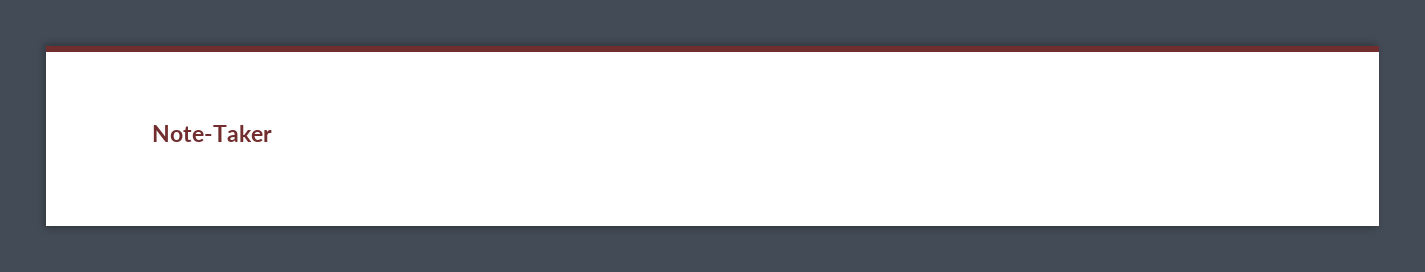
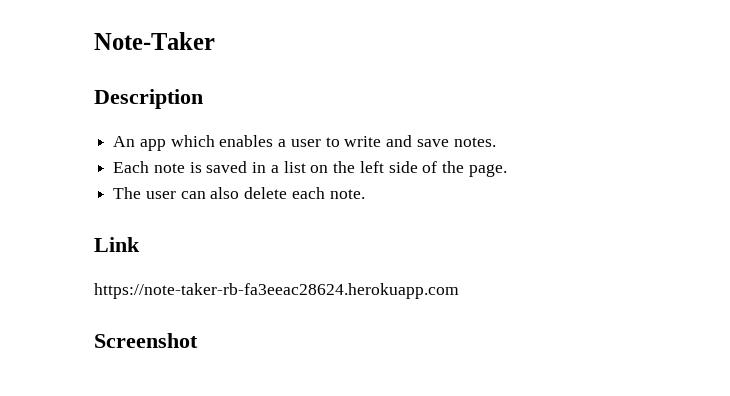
+ Description
+ An app which enables a user to write and save notes.
+ Each note is saved in a list on the left side of the page.
+ The user can also delete each note.
+ Link
+ https://note-taker-rb-fa3eeac28624.herokuapp.com
+ Screenshot

